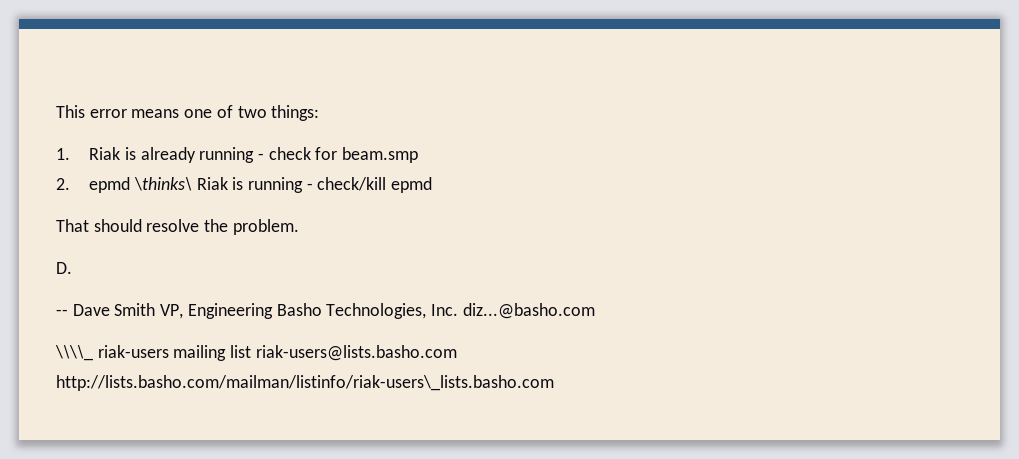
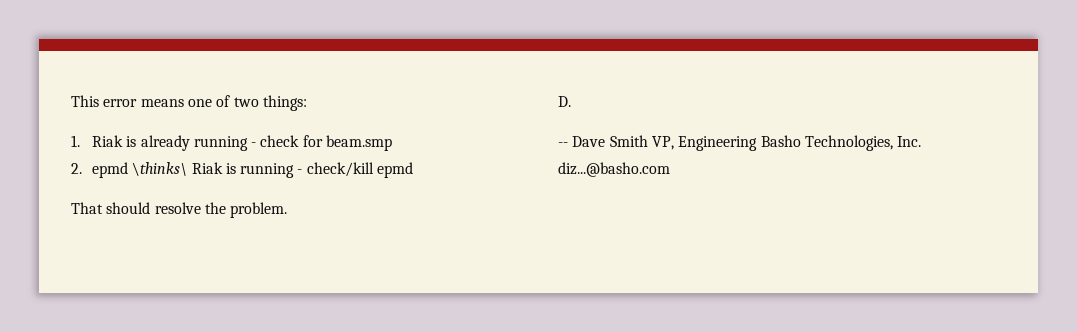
- \\\\_ riak-users mailing list riak-users@lists.basho.com http://lists.basho.com/mailman/listinfo/riak-users\_lists.basho.com

